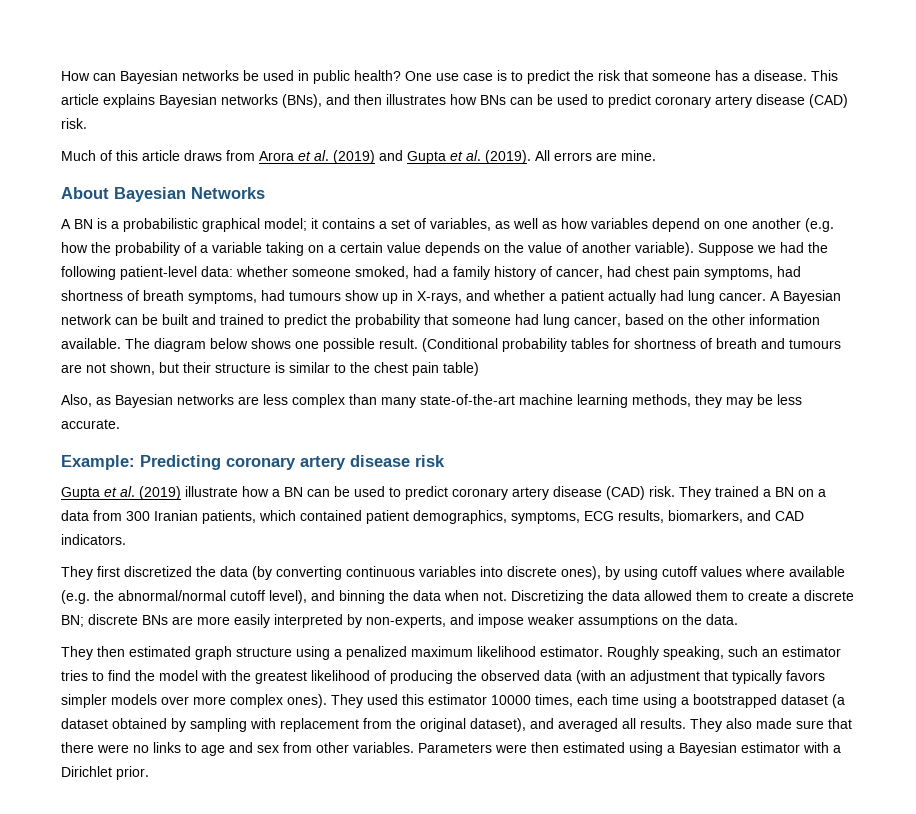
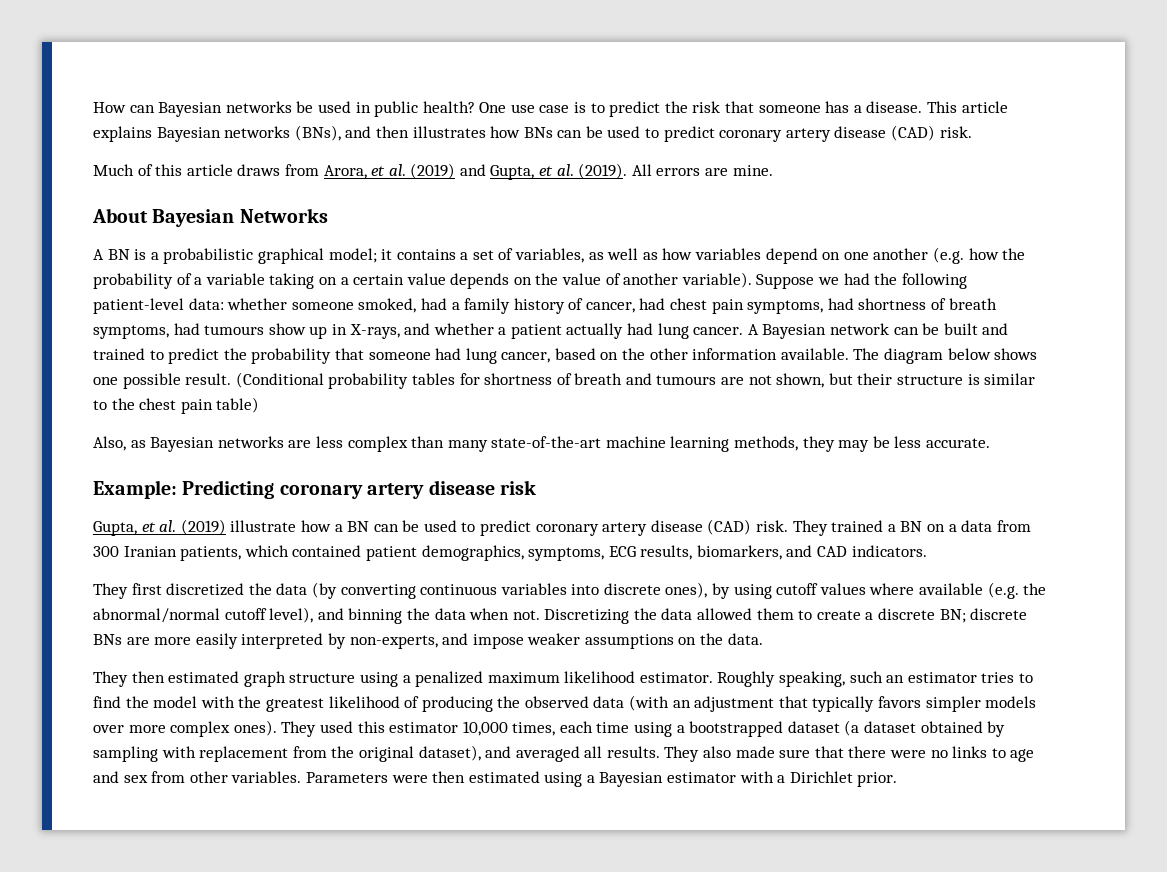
- Much of this article draws from Arora et al. (2019) and Gupta et al. (2019).
+ Much of this article draws from Arora, et al. (2019) and Gupta, et al. (2019).
- Gupta et al. (2019) illustrate how a BN can be used to predict coronary artery disease (CAD) risk.
+ Gupta, et al. (2019) illustrate how a BN can be used to predict coronary artery disease (CAD) risk.
- They used this estimator 10000 times, each time using a bootstrapped dataset (a dataset obtained by sampling with replacement from the original dataset), and averaged all results.
+ They used this estimator 10,000 times, each time using a bootstrapped dataset (a dataset obtained by sampling with replacement from the original dataset), and averaged all results.

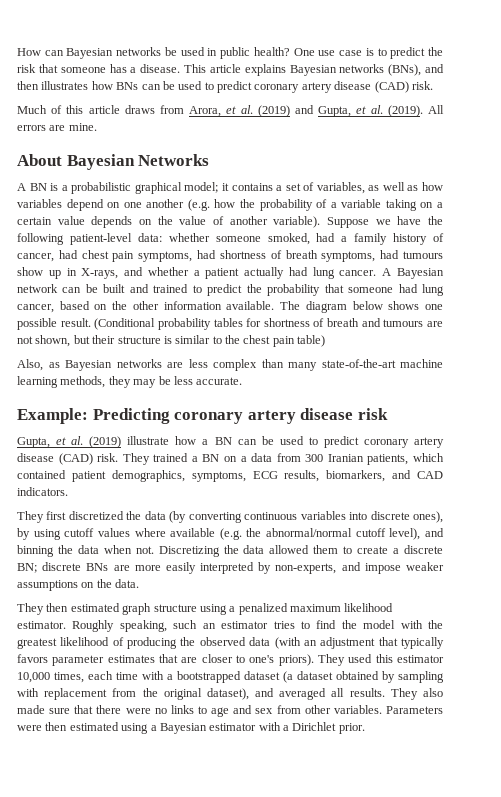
- Suppose we had the following patient-level data: whether someone smoked, had a family history of cancer, had chest pain symptoms, had shortness of breath symptoms, had tumours show up in X-rays, and whether a patient actually had lung cancer.
+ Suppose we have the following patient-level data: whether someone smoked, had a family history of cancer, had chest pain symptoms, had shortness of breath symptoms, had tumours show up in X-rays, and whether a patient actually had lung cancer.
- Roughly speaking, such an estimator tries to find the model with the greatest likelihood of producing the observed data (with an adjustment that typically favors simpler models over more complex ones).
+ Roughly speaking, such an estimator tries to find the model with the greatest likelihood of producing the observed data (with an adjustment that typically favors parameter estimates that are closer to one's priors).
- They used this estimator 10,000 times, each time using a bootstrapped dataset (a dataset obtained by sampling with replacement from the original dataset), and averaged all results.
+ They used this estimator 10,000 times, each time with a bootstrapped dataset (a dataset obtained by sampling with replacement from the original dataset), and averaged all results.

